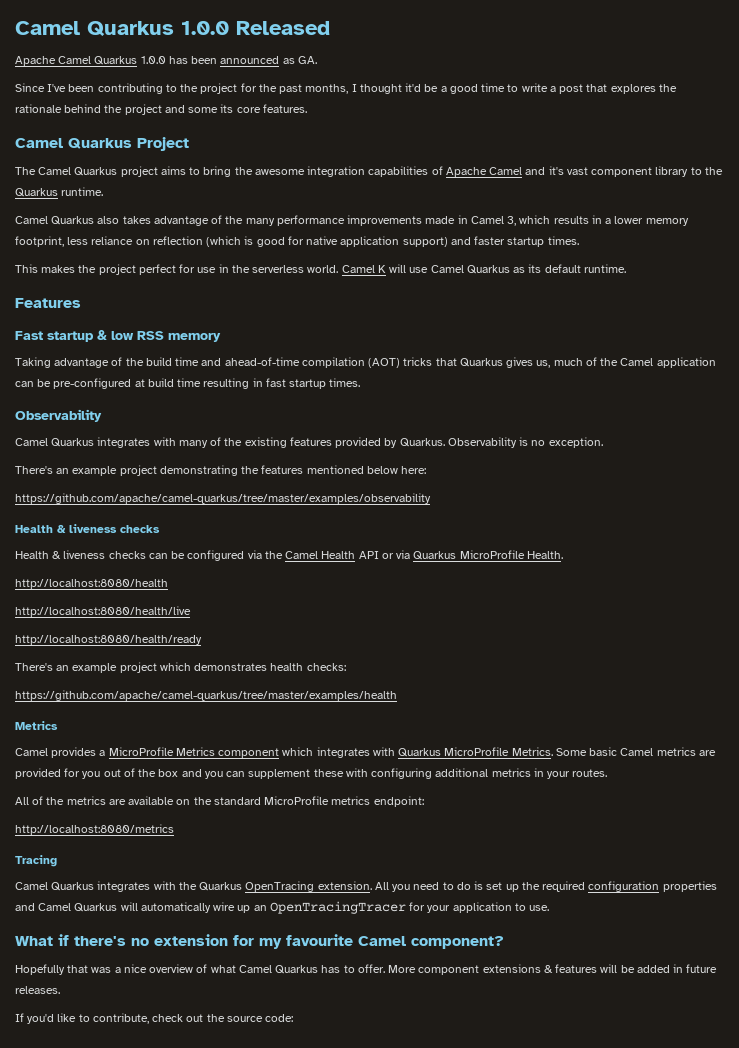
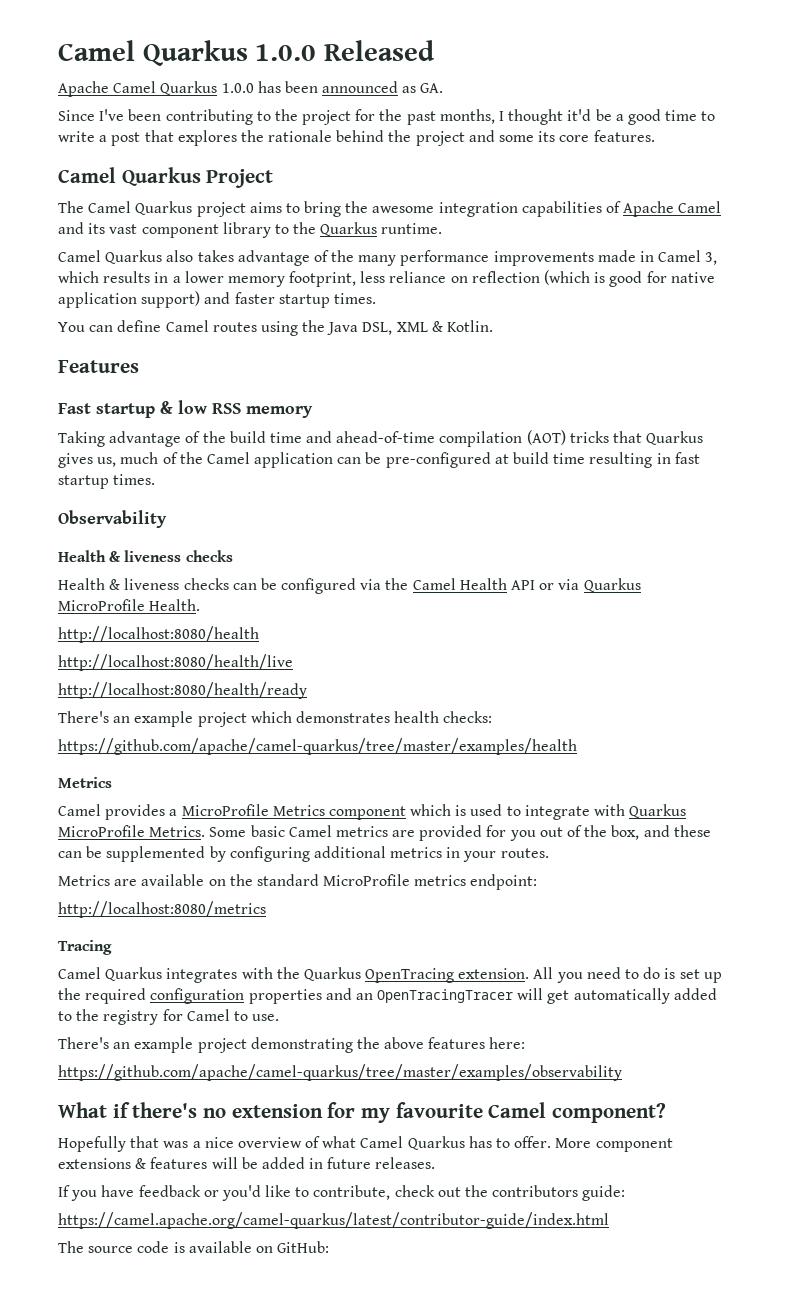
- The Camel Quarkus project aims to bring the awesome integration capabilities of Apache Camel and it's vast component library to the Quarkus runtime.
+ The Camel Quarkus project aims to bring the awesome integration capabilities of Apache Camel and its vast component library to the Quarkus runtime.
- This makes the project perfect for use in the serverless world. Camel K will use Camel Quarkus as its default runtime.
+ You can define Camel routes using the Java DSL, XML & Kotlin.
- Camel Quarkus integrates with many of the existing features provided by Quarkus. Observability is no exception.
- There's an example project demonstrating the features mentioned below here:
- https://github.com/apache/camel-quarkus/tree/master/examples/observability
- Camel provides a MicroProfile Metrics component which integrates with Quarkus MicroProfile Metrics.
+ Camel provides a MicroProfile Metrics component which is used to integrate with Quarkus MicroProfile Metrics.
- Some basic Camel metrics are provided for you out of the box and you can supplement these with configuring additional metrics in your routes.
+ Some basic Camel metrics are provided for you out of the box, and these can be supplemented by configuring additional metrics in your routes.
- All of the metrics are available on the standard MicroProfile metrics endpoint:
+ Metrics are available on the standard MicroProfile metrics endpoint:
- All you need to do is set up the required configuration properties and Camel Quarkus will automatically wire up an OpenTracingTracer for your application to use.
+ All you need to do is set up the required configuration properties and an OpenTracingTracer will get automatically added to the registry for Camel to use.
+ There's an example project demonstrating the above features here:
+ https://github.com/apache/camel-quarkus/tree/master/examples/observability
- If you'd like to contribute, check out the source code:
+ If you have feedback or you'd like to contribute, check out the contributors guide:
+ https://camel.apache.org/camel-quarkus/latest/contributor-guide/index.html
+ The source code is available on GitHub:

